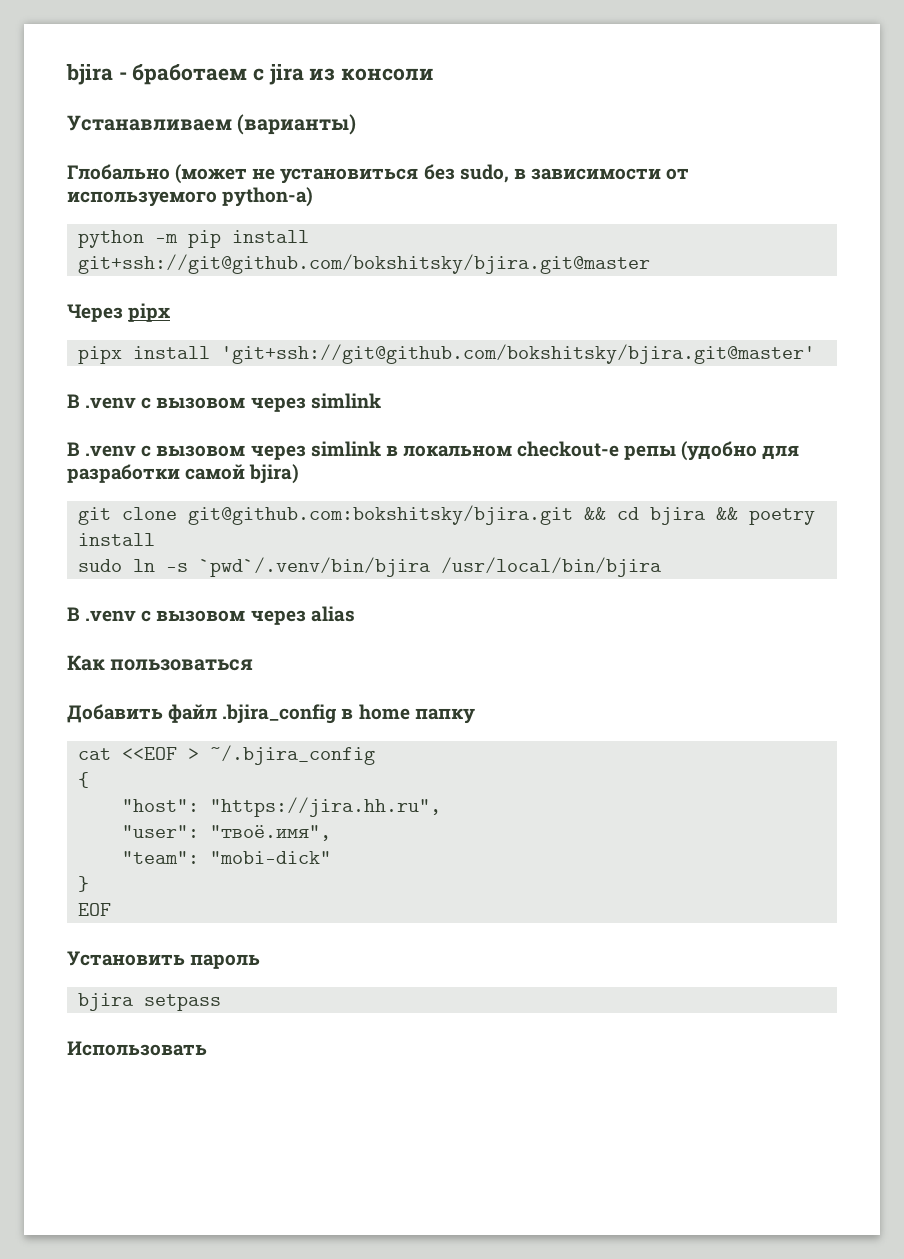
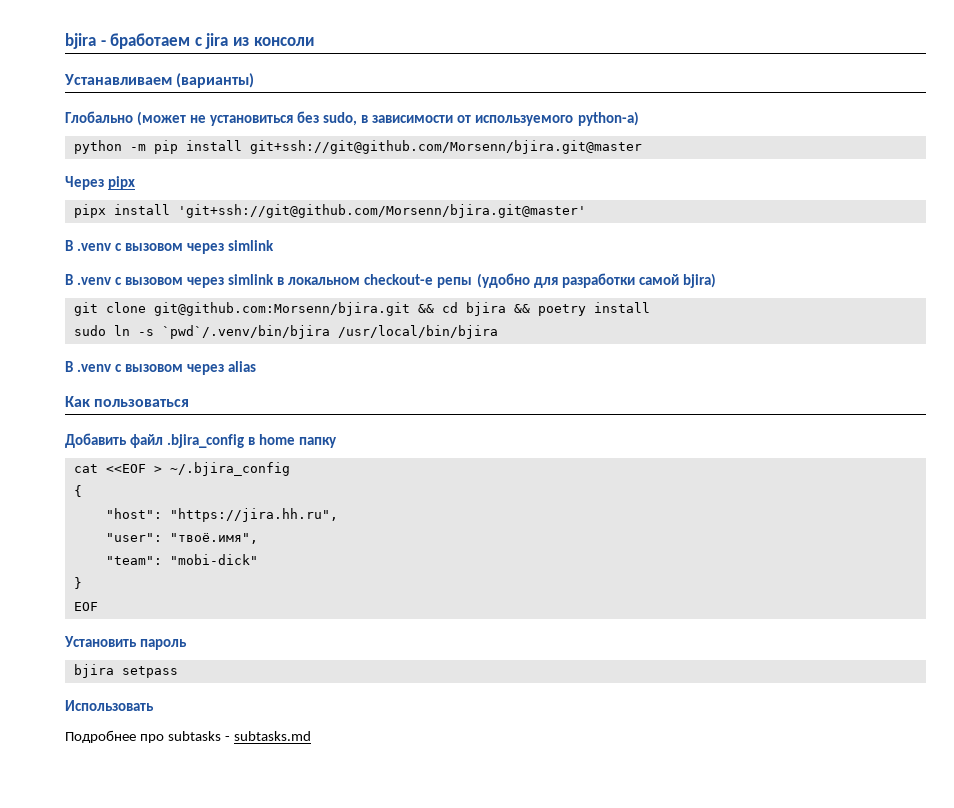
- python -m pip install git+ssh://git@github.com/bokshitsky/bjira.git@master
+ python -m pip install git+ssh://git@github.com/Morsenn/bjira.git@master
- pipx install 'git+ssh://git@github.com/bokshitsky/bjira.git@master'
+ pipx install 'git+ssh://git@github.com/Morsenn/bjira.git@master'
- git clone git@github.com:bokshitsky/bjira.git && cd bjira && poetry install
+ git clone git@github.com:Morsenn/bjira.git && cd bjira && poetry install
+ Подробнее про subtasks - subtasks.md

